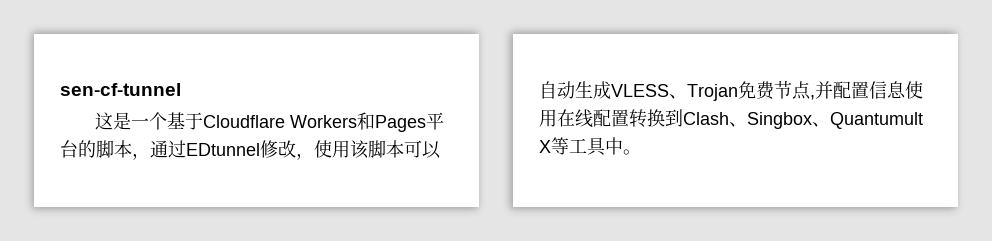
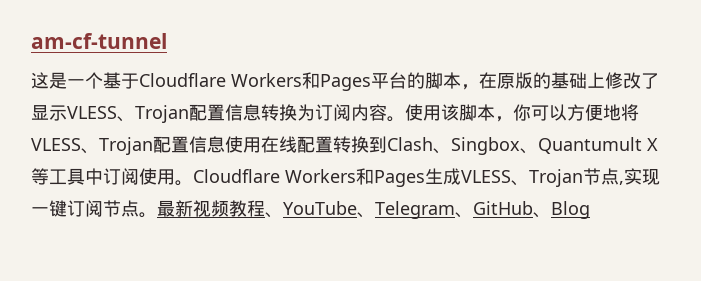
- sen-cf-tunnel
+ am-cf-tunnel
- 这是一个基于Cloudflare Workers和Pages平台的脚本，通过EDtunnel修改，使用该脚本可以自动生成VLESS、Trojan免费节点,并配置信息使用在线配置转换到Clash、Singbox、Quantumult X等工具中。
+ 这是一个基于Cloudflare Workers和Pages平台的脚本，在原版的基础上修改了显示VLESS、Trojan配置信息转换为订阅内容。使用该脚本，你可以方便地将VLESS、Trojan配置信息使用在线配置转换到Clash、Singbox、Quantumult X等工具中订阅使用。Cloudflare Workers和Pages生成VLESS、Trojan节点,实现一键订阅节点。最新视频教程、YouTube、Telegram、GitHub、Blog

